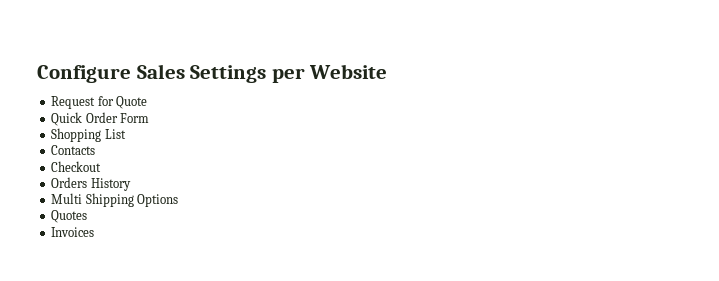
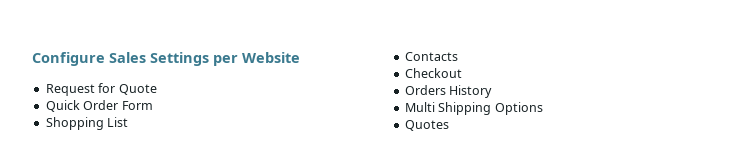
- Invoices

